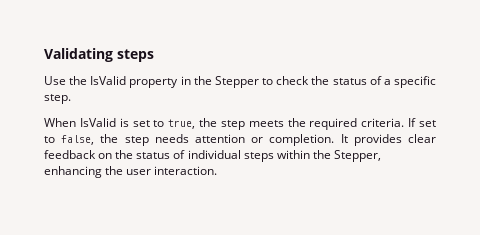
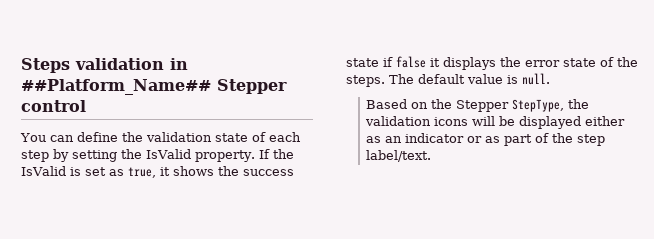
- Validating steps
- Use the IsValid property in the Stepper to check the status of a specific step.
- When IsValid is set to true, the step meets the required criteria. If set to false, the step needs attention or completion. It provides clear feedback on the status of individual steps within the Stepper, enhancing the user interaction.
+ Steps validation in ##Platform_Name## Stepper control
+ You can define the validation state of each step by setting the IsValid property. If the IsValid is set as true, it shows the success state if false it displays the error state of the steps. The default value is null.
+ Based on the Stepper StepType, the validation icons will be displayed either as an indicator or as part of the step label/text.

